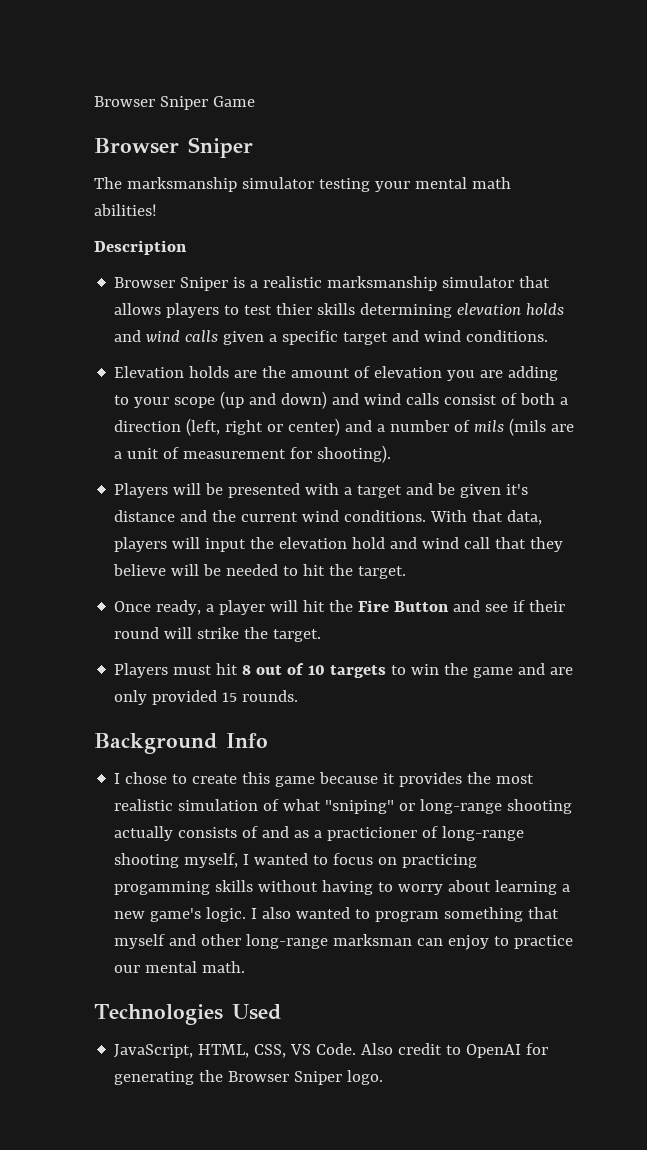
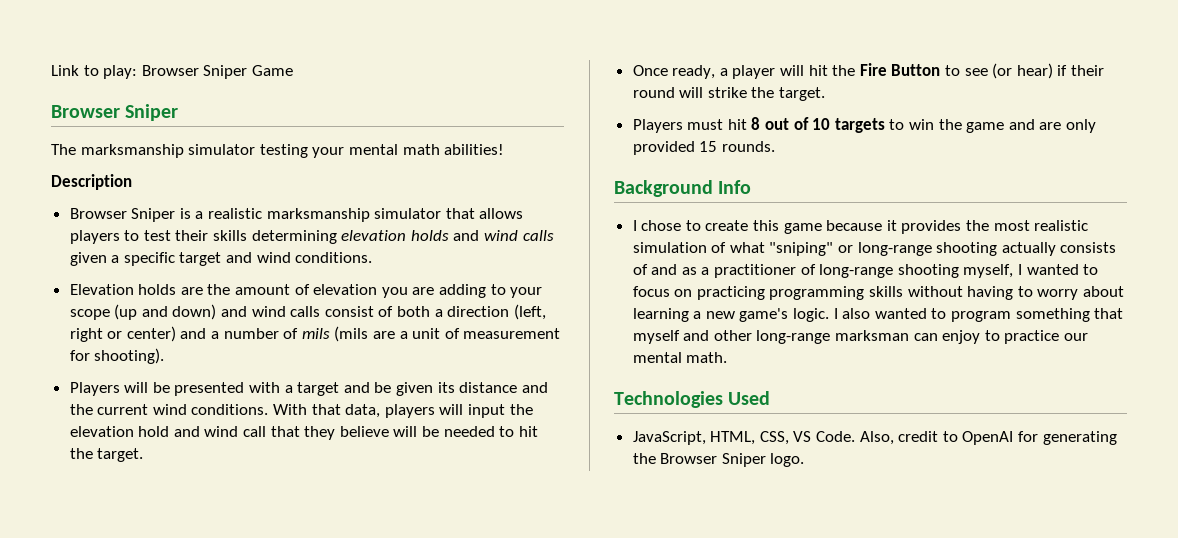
- Browser Sniper Game
+ Link to play: Browser Sniper Game
- Browser Sniper is a realistic marksmanship simulator that allows players to test thier skills determining elevation holds and wind calls given a specific target and wind conditions.
+ Browser Sniper is a realistic marksmanship simulator that allows players to test their skills determining elevation holds and wind calls given a specific target and wind conditions.
- Players will be presented with a target and be given it's distance and the current wind conditions.
+ Players will be presented with a target and be given its distance and the current wind conditions.
- Once ready, a player will hit the Fire Button and see if their round will strike the target.
+ Once ready, a player will hit the Fire Button to see (or hear) if their round will strike the target.
- I chose to create this game because it provides the most realistic simulation of what "sniping" or long-range shooting actually consists of and as a practicioner of long-range shooting myself, I wanted to focus on practicing progamming skills without having to worry about learning a new game's logic.
+ I chose to create this game because it provides the most realistic simulation of what "sniping" or long-range shooting actually consists of and as a practitioner of long-range shooting myself, I wanted to focus on practicing programming skills without having to worry about learning a new game's logic.
- Also credit to OpenAI for generating the Browser Sniper logo.
+ Also, credit to OpenAI for generating the Browser Sniper logo.

